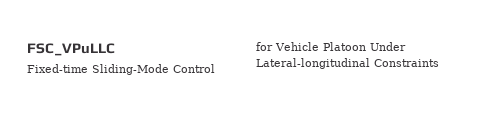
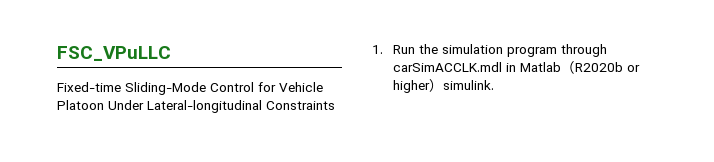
+ 1. Run the simulation program through carSimACCLK.mdl in Matlab（R2020b or higher）simulink.

